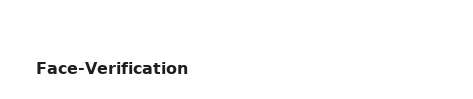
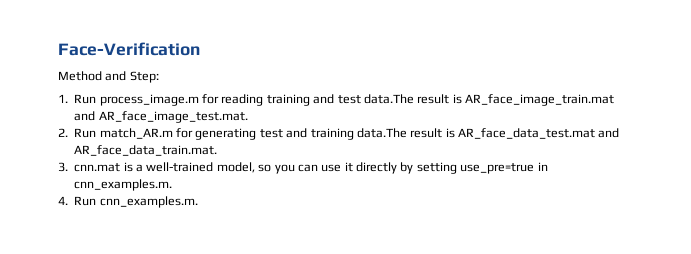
+ Method and Step:
+ 1. Run process_image.m for reading training and test data.The result is AR_face_image_train.mat and AR_face_image_test.mat.
+ 2. Run match_AR.m for generating test and training data.The result is AR_face_data_test.mat and AR_face_data_train.mat.
+ 3. cnn.mat is a well-trained model, so you can use it directly by setting use_pre=true in cnn_examples.m.
+ 4. Run cnn_examples.m.

